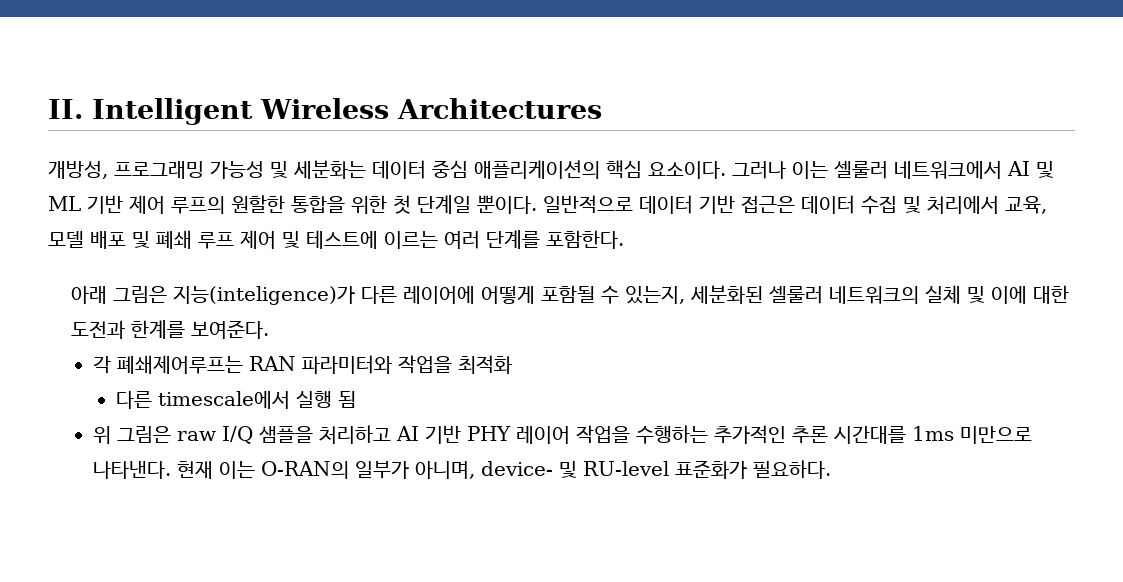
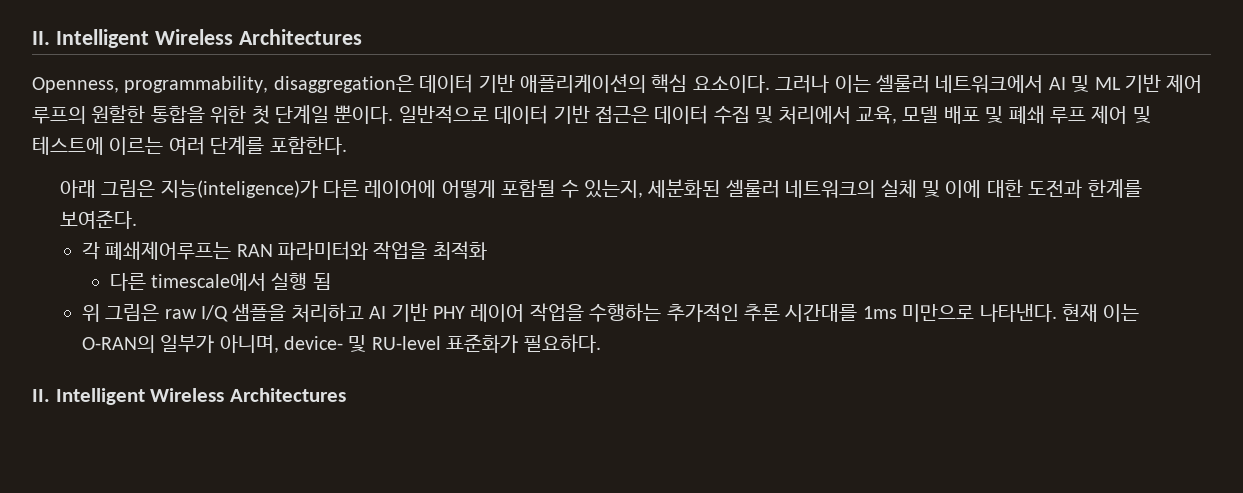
- 개방성, 프로그래밍 가능성 및 세분화는 데이터 중심 애플리케이션의 핵심 요소이다.
+ Openness, programmability, disaggregation은 데이터 기반 애플리케이션의 핵심 요소이다.
  현재 이는 O-RAN의 일부가 아니며, device- 및 RU-level 표준화가 필요하다.
+ II. Intelligent Wireless Architectures

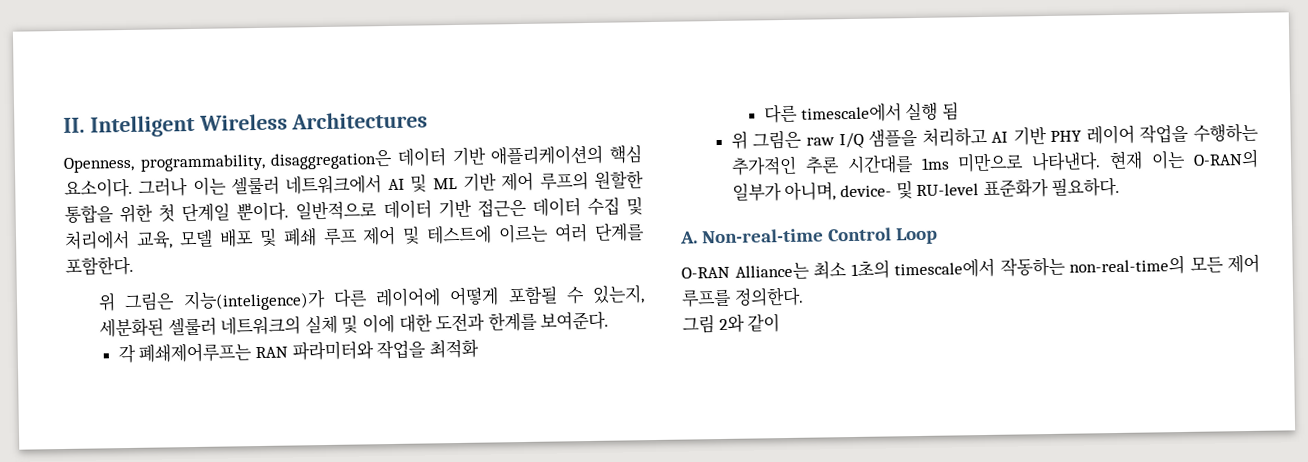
- 아래 그림은 지능(inteligence)가 다른 레이어에 어떻게 포함될 수 있는지, 세분화된 셀룰러 네트워크의 실체 및 이에 대한 도전과 한계를 보여준다.
+ 위 그림은 지능(inteligence)가 다른 레이어에 어떻게 포함될 수 있는지, 세분화된 셀룰러 네트워크의 실체 및 이에 대한 도전과 한계를 보여준다.
  현재 이는 O-RAN의 일부가 아니며, device- 및 RU-level 표준화가 필요하다.
- II. Intelligent Wireless Architectures
+ A. Non-real-time Control Loop
+ O-RAN Alliance는 최소 1초의 timescale에서 작동하는 non-real-time의 모든 제어 루프를 정의한다.
+ 그림 2와 같이

